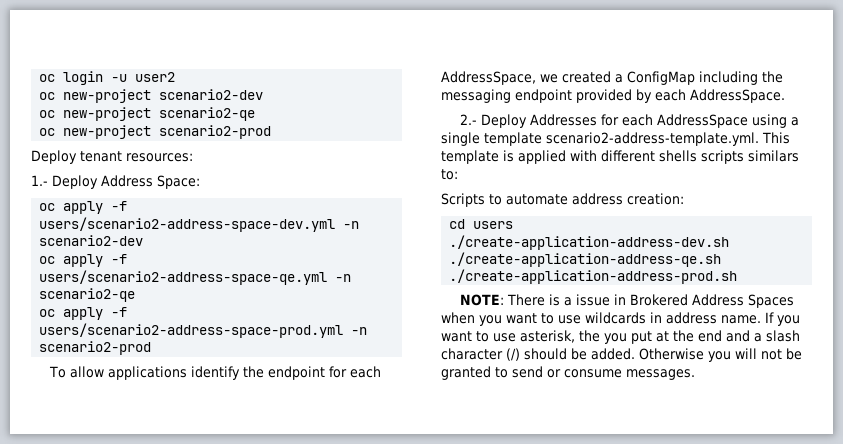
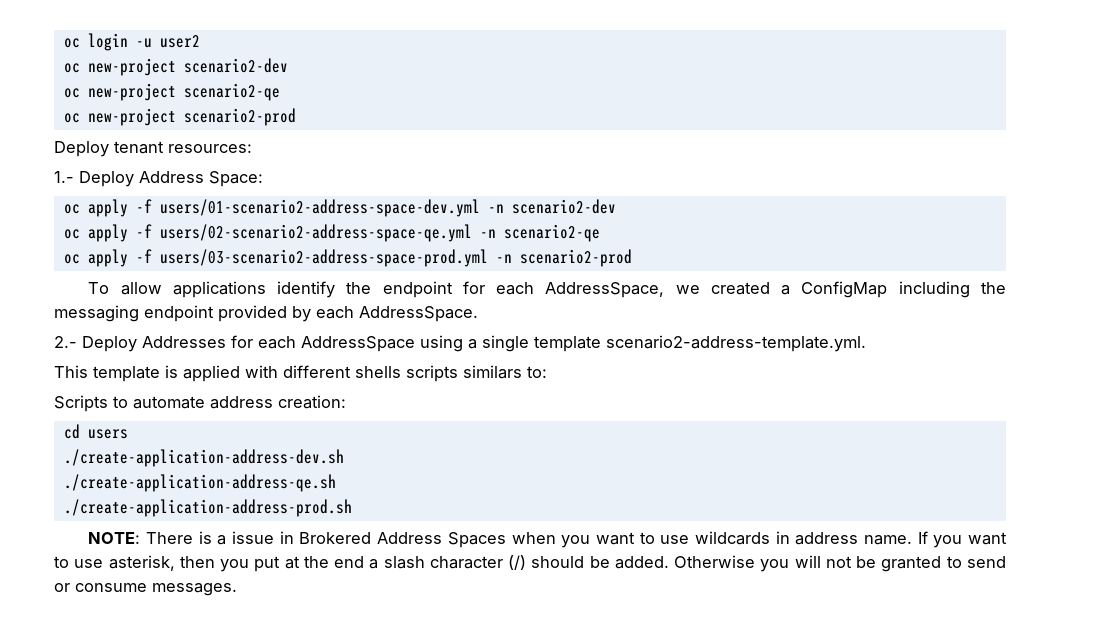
- oc apply -f users/scenario2-address-space-dev.yml -n scenario2-dev
+ oc apply -f users/01-scenario2-address-space-dev.yml -n scenario2-dev
- oc apply -f users/scenario2-address-space-qe.yml -n scenario2-qe
+ oc apply -f users/02-scenario2-address-space-qe.yml -n scenario2-qe
- oc apply -f users/scenario2-address-space-prod.yml -n scenario2-prod
+ oc apply -f users/03-scenario2-address-space-prod.yml -n scenario2-prod
- 2.- Deploy Addresses for each AddressSpace using a single template scenario2-address-template.yml. This template is applied with different shells scripts similars to:
+ 2.- Deploy Addresses for each AddressSpace using a single template scenario2-address-template.yml.
+ This template is applied with different shells scripts similars to:
- If you want to use asterisk, the you put at the end and a slash character (/) should be added.
+ If you want to use asterisk, then you put at the end a slash character (/) should be added.

